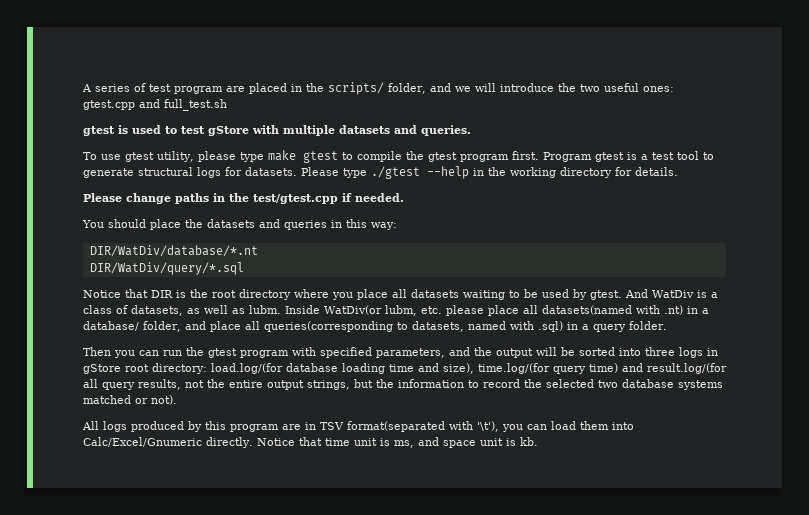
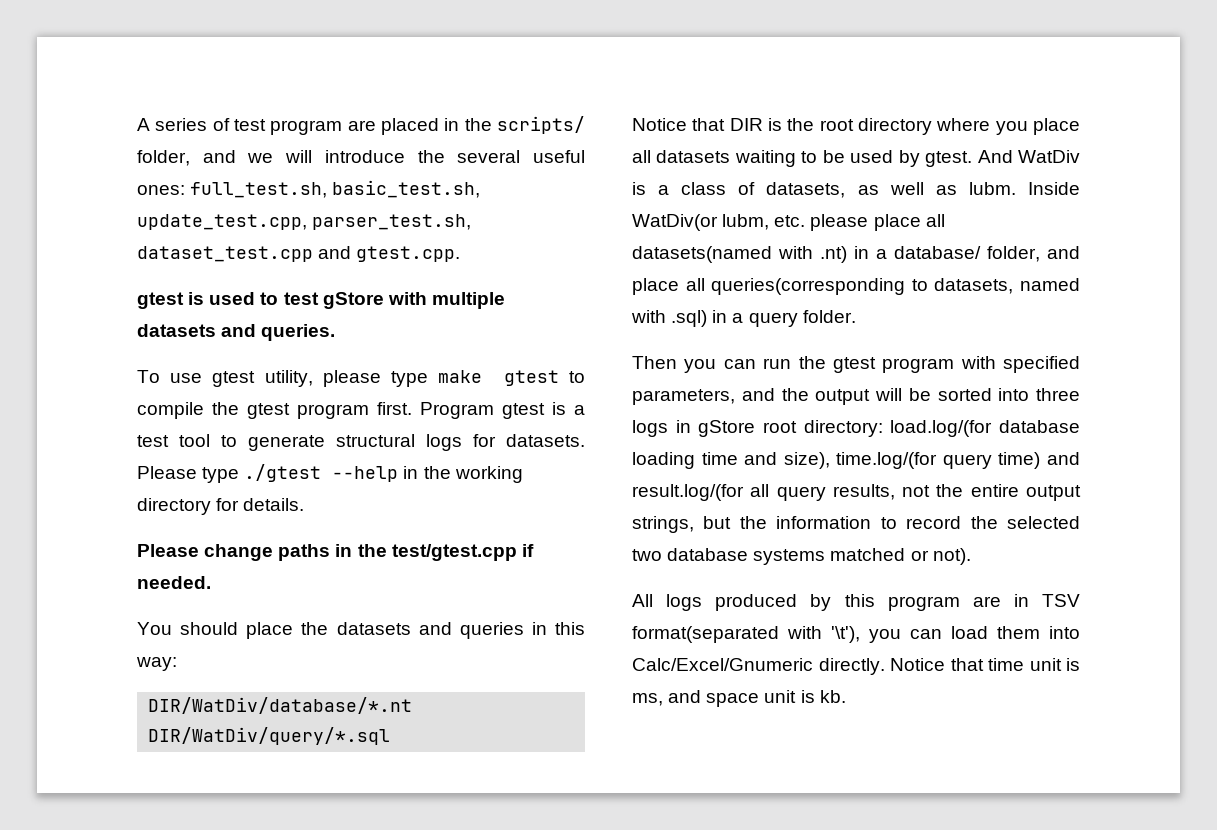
- A series of test program are placed in the scripts/ folder, and we will introduce the two useful ones: gtest.cpp and full_test.sh
+ A series of test program are placed in the scripts/ folder, and we will introduce the several useful ones: full_test.sh, basic_test.sh, update_test.cpp, parser_test.sh, dataset_test.cpp and gtest.cpp.

